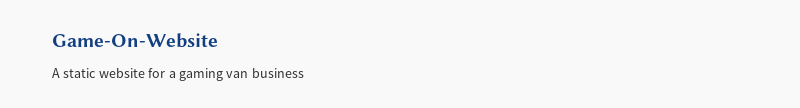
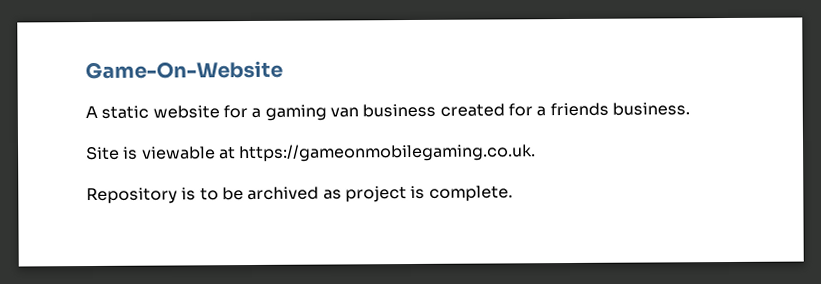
- A static website for a gaming van business
+ A static website for a gaming van business created for a friends business.
+ Site is viewable at https://gameonmobilegaming.co.uk.
+ Repository is to be archived as project is complete.

